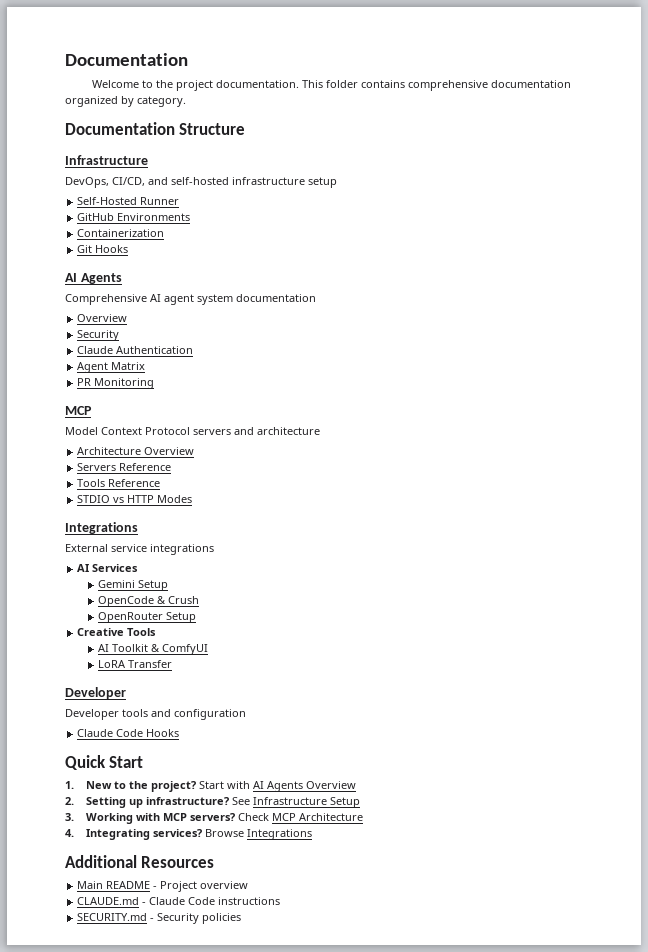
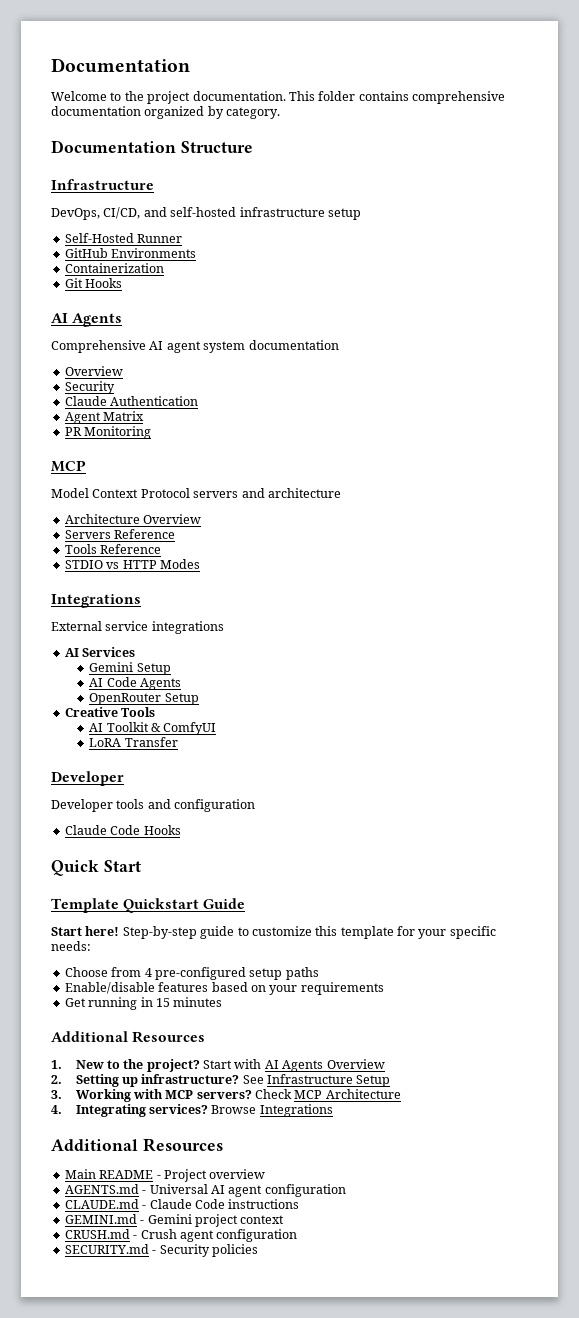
- OpenCode & Crush
+ AI Code Agents
+ Template Quickstart Guide
+ Start here! Step-by-step guide to customize this template for your specific needs:
+ Choose from 4 pre-configured setup paths
+ Enable/disable features based on your requirements
+ Get running in 15 minutes
+ Additional Resources
+ AGENTS.md - Universal AI agent configuration
+ GEMINI.md - Gemini project context
+ CRUSH.md - Crush agent configuration

